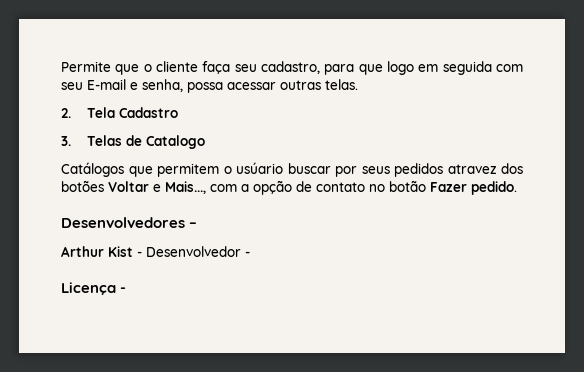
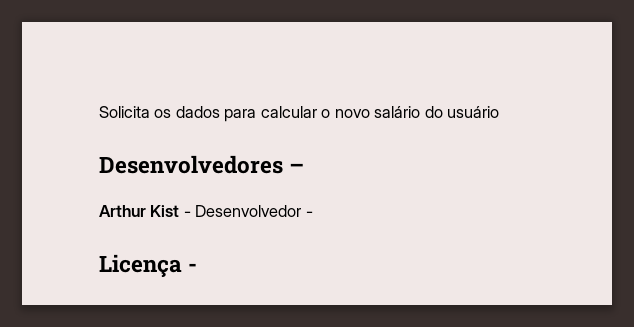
- Permite que o cliente faça seu cadastro, para que logo em seguida com seu E-mail e senha, possa acessar outras telas.
- 2. Tela Cadastro
- 3. Telas de Catalogo
- Catálogos que permitem o usúario buscar por seus pedidos atravez dos botões Voltar e Mais..., com a opção de contato no botão Fazer pedido.
+ Solicita os dados para calcular o novo salário do usuário

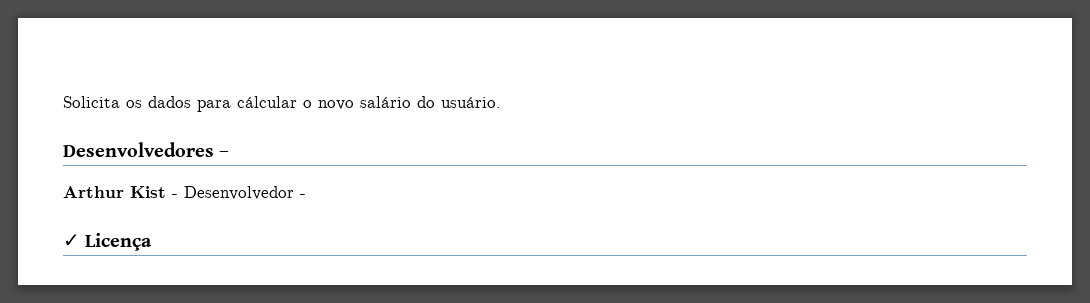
- Solicita os dados para calcular o novo salário do usuário
+ Solicita os dados para cálcular o novo salário do usuário.
- Licença -
+ ✓ Licença

